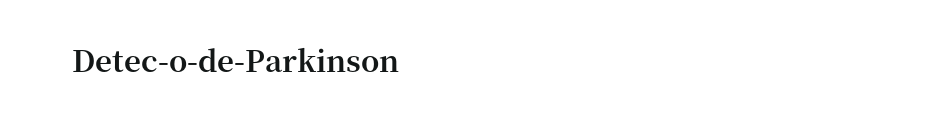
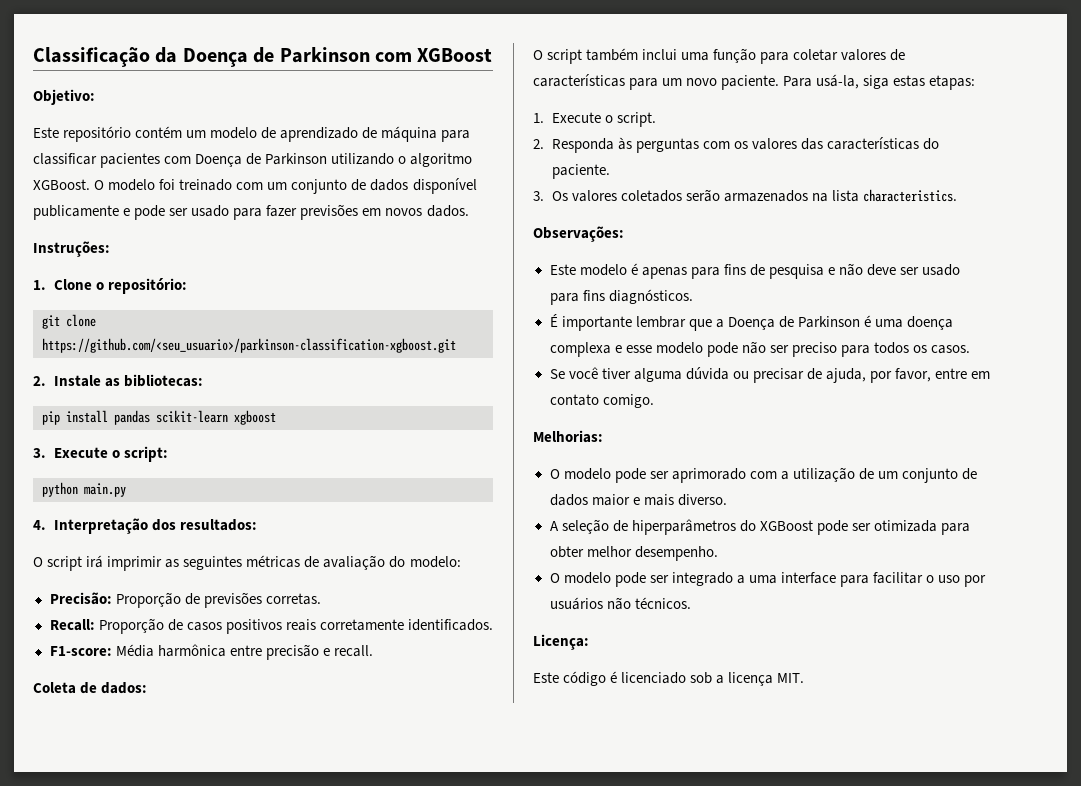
- Detec-o-de-Parkinson
+ Classificação da Doença de Parkinson com XGBoost
+ Objetivo:
+ Este repositório contém um modelo de aprendizado de máquina para classificar pacientes com Doença de Parkinson utilizando o algoritmo XGBoost. O modelo foi treinado com um conjunto de dados disponível publicamente e pode ser usado para fazer previsões em novos dados.
+ Instruções:
+ 1. Clone o repositório:
+ git clone https://github.com/<seu_usuario>/parkinson-classification-xgboost.git
+ 2. Instale as bibliotecas:
+ pip install pandas scikit-learn xgboost
+ 3. Execute o script:
+ python main.py
+ 4. Interpretação dos resultados:
+ O script irá imprimir as seguintes métricas de avaliação do modelo:
+ Precisão: Proporção de previsões corretas.
+ Recall: Proporção de casos positivos reais corretamente identificados.
+ F1-score: Média harmônica entre precisão e recall.
+ Coleta de dados:
+ O script também inclui uma função para coletar valores de características para um novo paciente. Para usá-la, siga estas etapas:
+ 1. Execute o script.
+ 2. Responda às perguntas com os valores das características do paciente.
+ 3. Os valores coletados serão armazenados na lista characteristics.
+ Observações:
+ Este modelo é apenas para fins de pesquisa e não deve ser usado para fins diagnósticos.
+ É importante lembrar que a Doença de Parkinson é uma doença complexa e esse modelo pode não ser preciso para todos os casos.
+ Se você tiver alguma dúvida ou precisar de ajuda, por favor, entre em contato comigo.
+ Melhorias:
+ O modelo pode ser aprimorado com a utilização de um conjunto de dados maior e mais diverso.
+ A seleção de hiperparâmetros do XGBoost pode ser otimizada para obter melhor desempenho.
+ O modelo pode ser integrado a uma interface para facilitar o uso por usuários não técnicos.
+ Licença:
+ Este código é licenciado sob a licença MIT.

